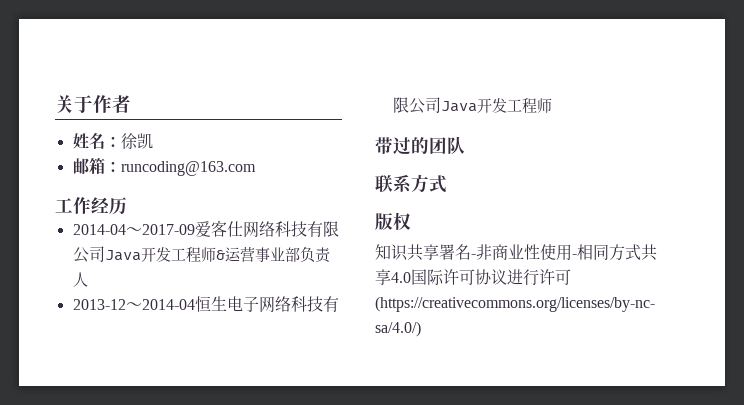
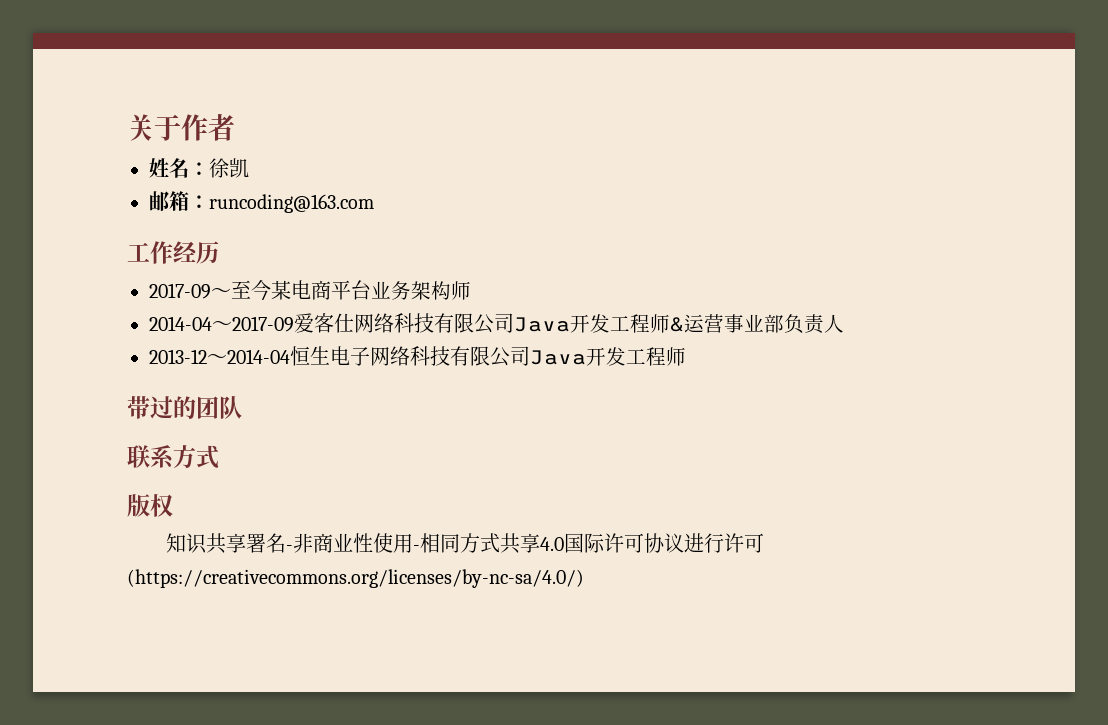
+ 2017-09～至今某电商平台业务架构师

